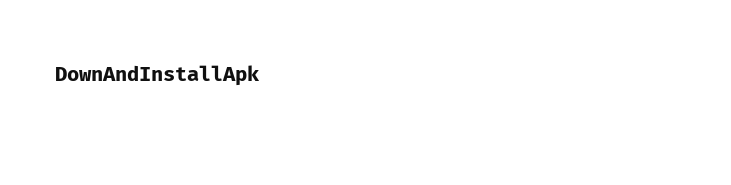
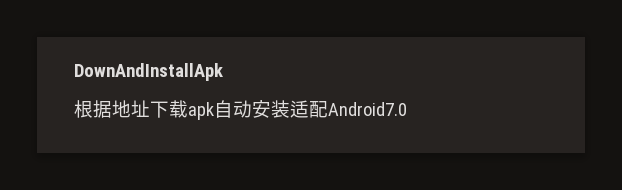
+ 根据地址下载apk自动安装适配Android7.0

